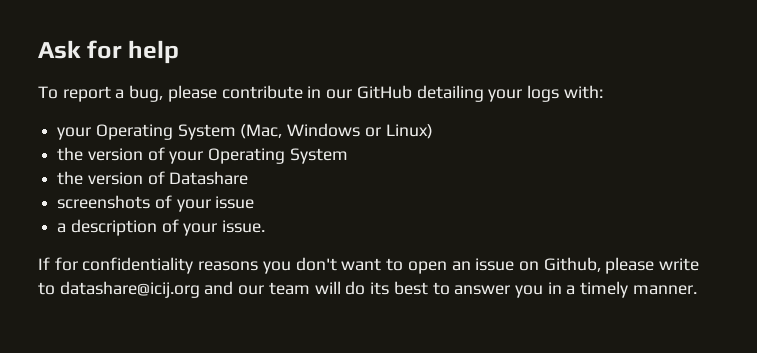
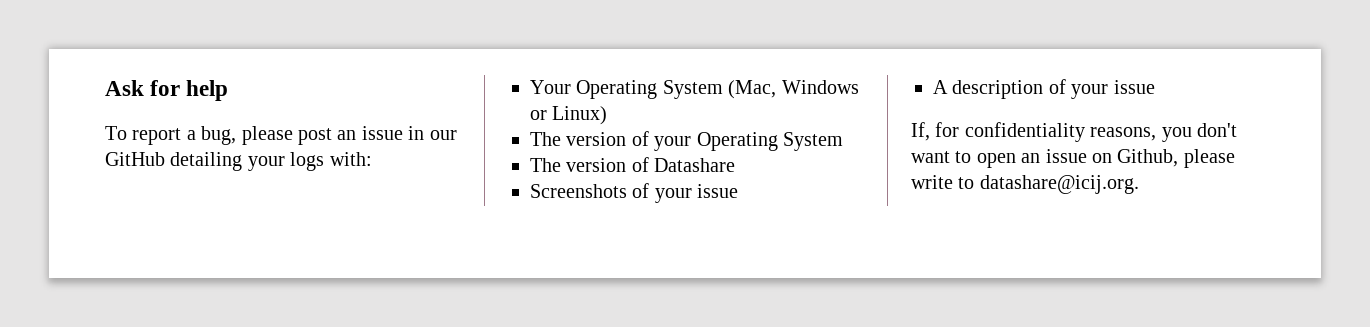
- To report a bug, please contribute in our GitHub detailing your logs with:
+ To report a bug, please post an issue in our GitHub detailing your logs with:
- your Operating System (Mac, Windows or Linux)
+ Your Operating System (Mac, Windows or Linux)
- the version of your Operating System
+ The version of your Operating System
- the version of Datashare
+ The version of Datashare
- screenshots of your issue
- a description of your issue.
- If for confidentiality reasons you don't want to open an issue on Github, please write to datashare@icij.org and our team will do its best to answer you in a timely manner.
+ Screenshots of your issue
+ A description of your issue
+ If, for confidentiality reasons, you don't want to open an issue on Github, please write to datashare@icij.org.

